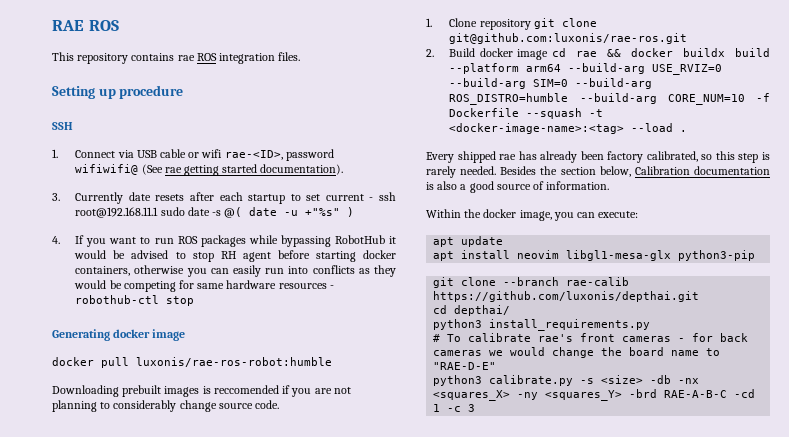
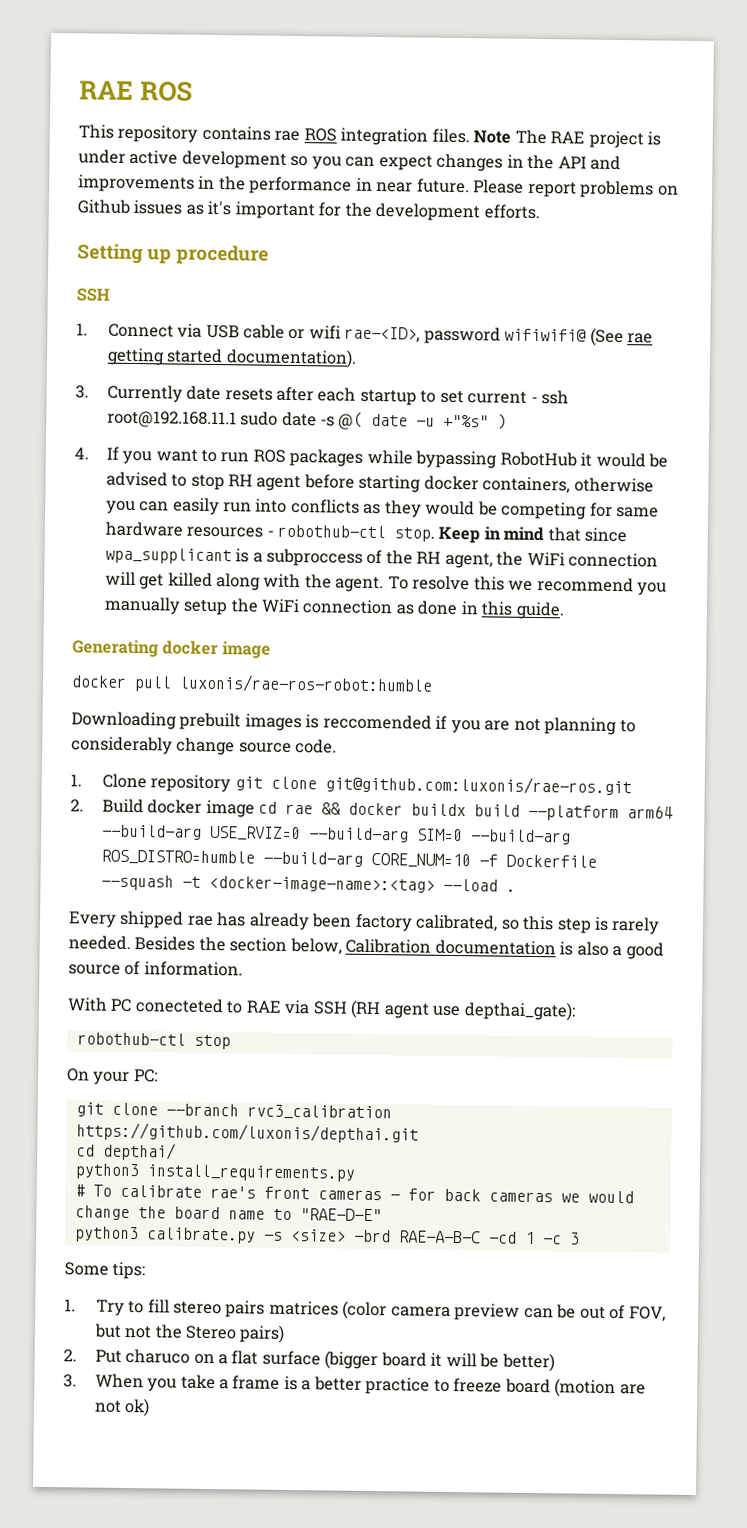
+ Note The RAE project is under active development so you can expect changes in the API and improvements in the performance in near future. Please report problems on Github issues as it's important for the development efforts.
- 4. If you want to run ROS packages while bypassing RobotHub it would be advised to stop RH agent before starting docker containers, otherwise you can easily run into conflicts as they would be competing for same hardware resources - robothub-ctl stop
+ 4. If you want to run ROS packages while bypassing RobotHub it would be advised to stop RH agent before starting docker containers, otherwise you can easily run into conflicts as they would be competing for same hardware resources - robothub-ctl stop. Keep in mind that since wpa_supplicant is a subproccess of the RH agent, the WiFi connection will get killed along with the agent. To resolve this we recommend you manually setup the WiFi connection as done in this guide.
- Within the docker image, you can execute:
- apt update
- apt install neovim libgl1-mesa-glx python3-pip
+ With PC conecteted to RAE via SSH (RH agent use depthai_gate):
+ robothub-ctl stop
+ On your PC:
- git clone --branch rae-calib https://github.com/luxonis/depthai.git
+ git clone --branch rvc3_calibration https://github.com/luxonis/depthai.git
- python3 calibrate.py -s <size> -db -nx <squares_X> -ny <squares_Y> -brd RAE-A-B-C -cd 1 -c 3
+ python3 calibrate.py -s <size> -brd RAE-A-B-C -cd 1 -c 3
+ Some tips:
+ 1. Try to fill stereo pairs matrices (color camera preview can be out of FOV, but not the Stereo pairs)
+ 2. Put charuco on a flat surface (bigger board it will be better)
+ 3. When you take a frame is a better practice to freeze board (motion are not ok)

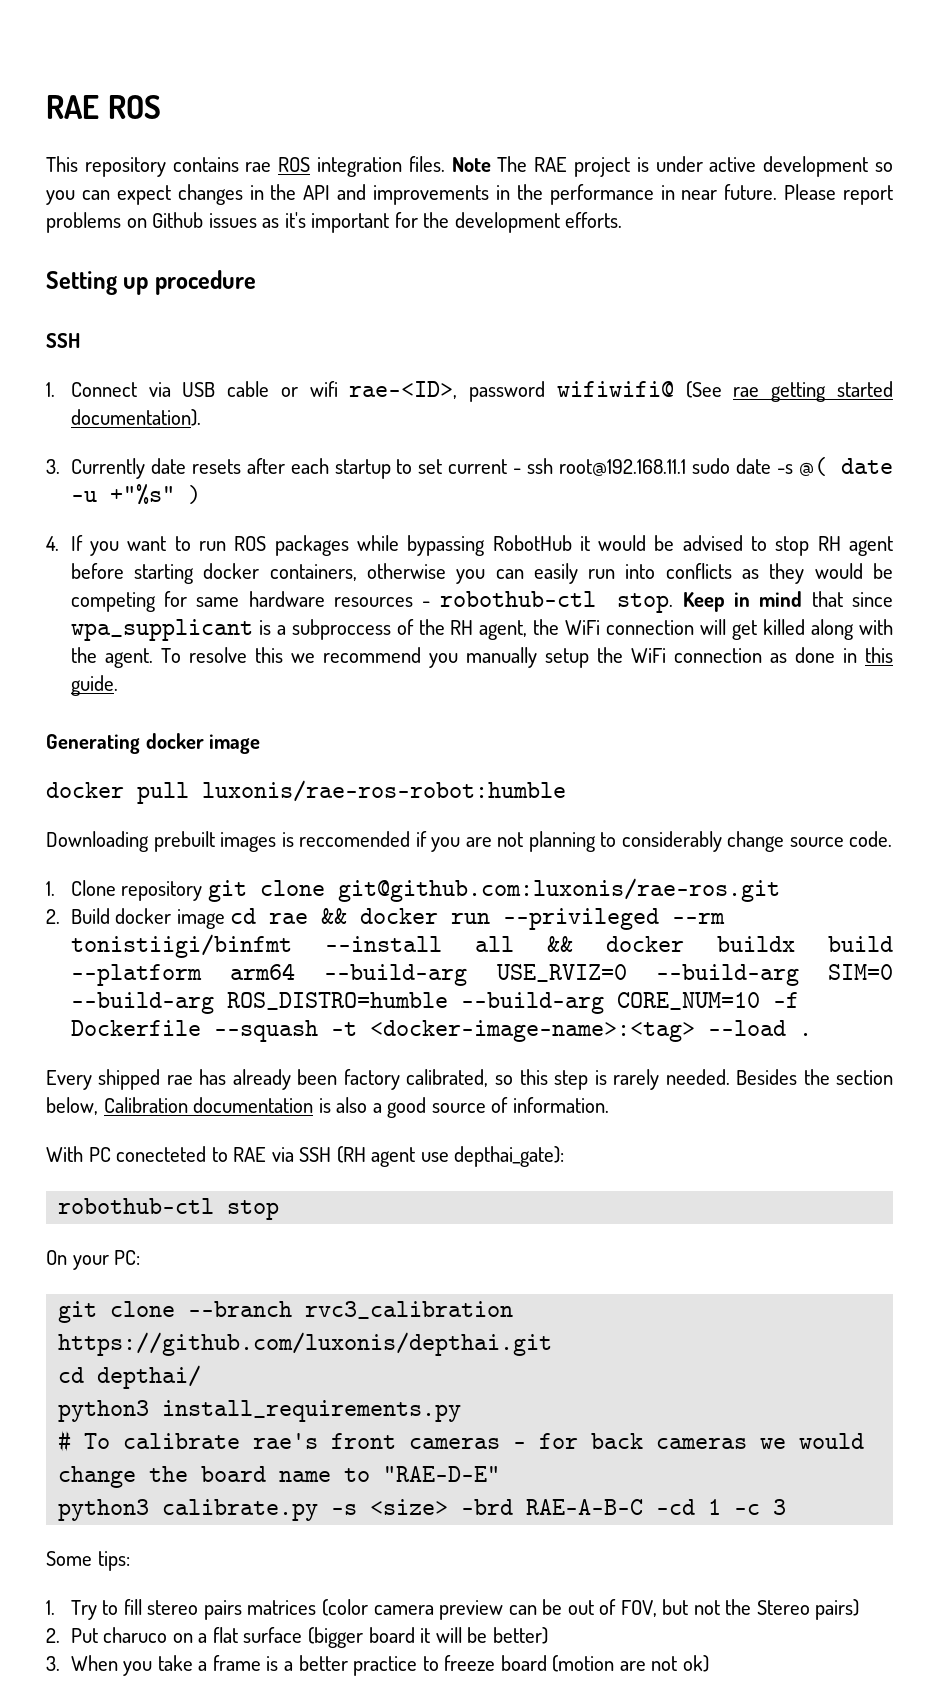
- 2. Build docker image cd rae && docker buildx build --platform arm64 --build-arg USE_RVIZ=0 --build-arg SIM=0 --build-arg ROS_DISTRO=humble --build-arg CORE_NUM=10 -f Dockerfile --squash -t <docker-image-name>:<tag> --load .
+ 2. Build docker image cd rae && docker run --privileged --rm tonistiigi/binfmt --install all && docker buildx build --platform arm64 --build-arg USE_RVIZ=0 --build-arg SIM=0 --build-arg ROS_DISTRO=humble --build-arg CORE_NUM=10 -f Dockerfile --squash -t <docker-image-name>:<tag> --load .

